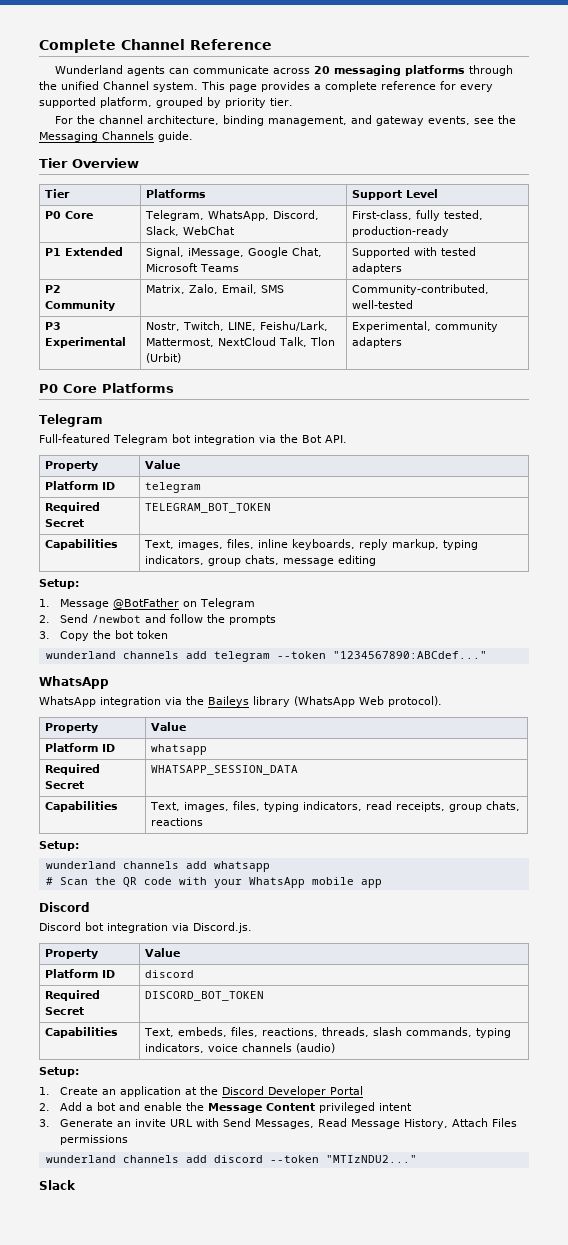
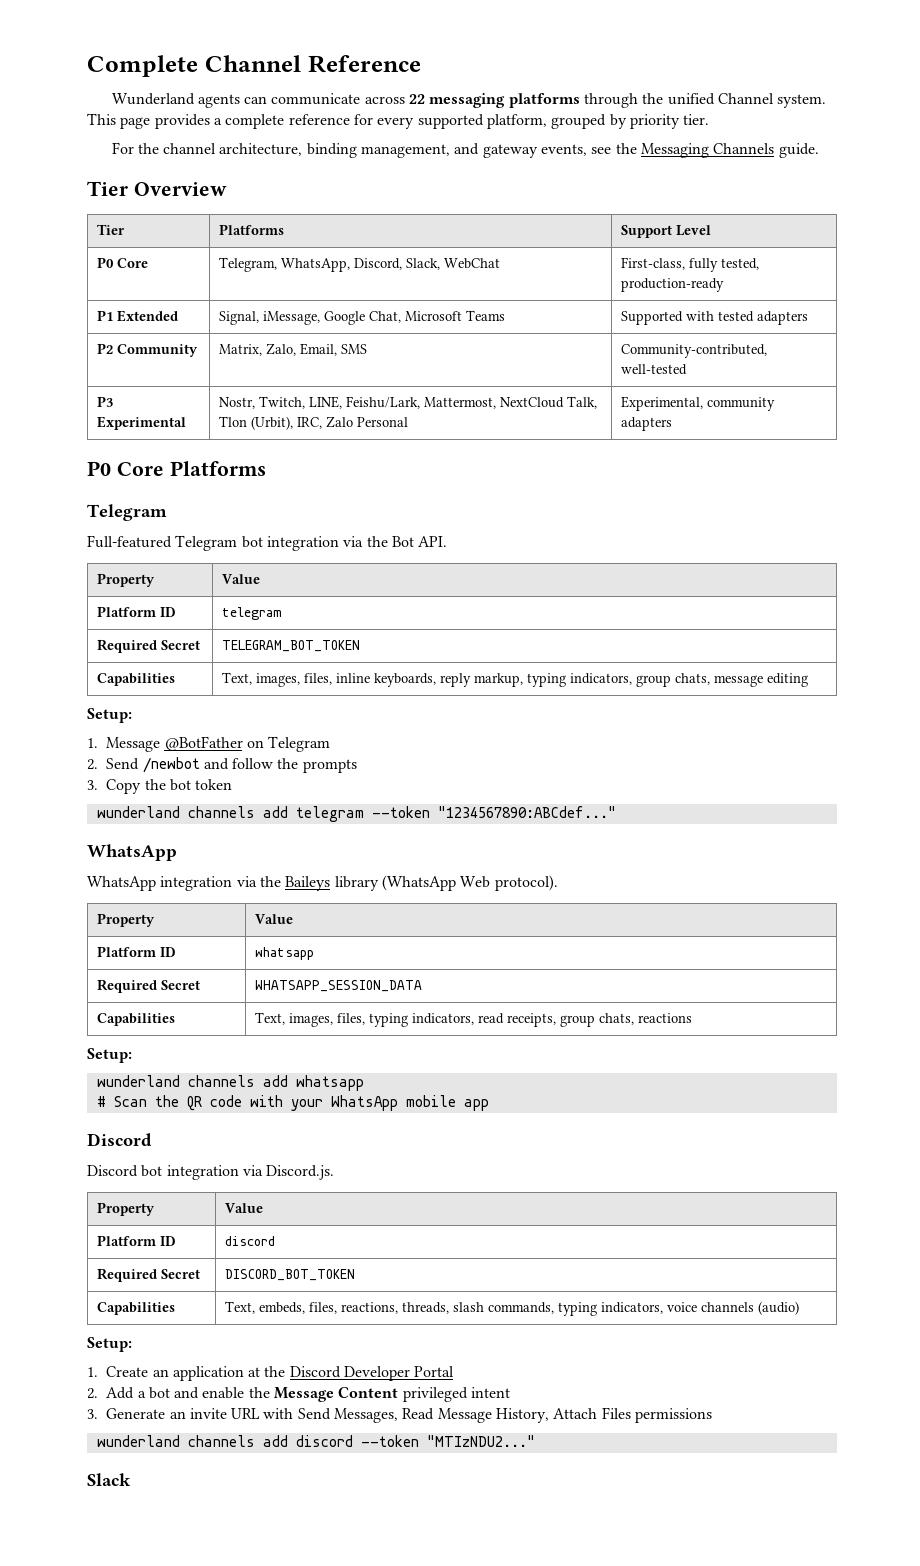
- Wunderland agents can communicate across 20 messaging platforms through the unified Channel system.
+ Wunderland agents can communicate across 22 messaging platforms through the unified Channel system.
- P3 Experimental | Nostr, Twitch, LINE, Feishu/Lark, Mattermost, NextCloud Talk, Tlon (Urbit) | Experimental, community adapters
+ P3 Experimental | Nostr, Twitch, LINE, Feishu/Lark, Mattermost, NextCloud Talk, Tlon (Urbit), IRC, Zalo Personal | Experimental, community adapters

